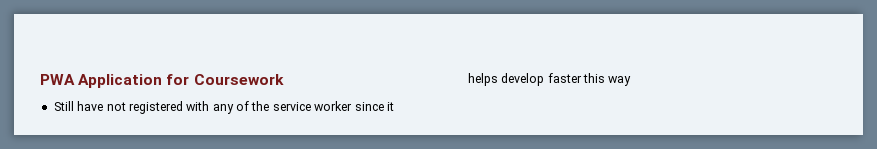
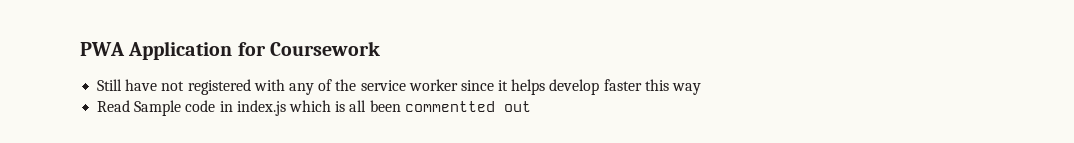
+ Read Sample code in index.js which is all been commentted out

